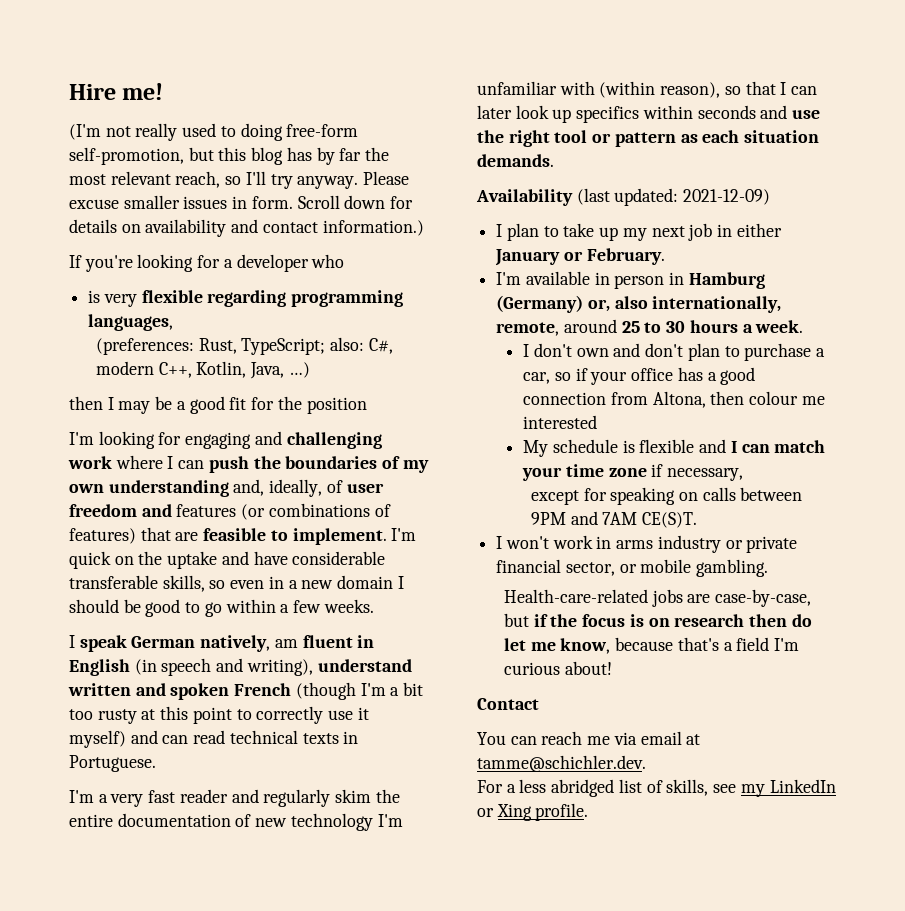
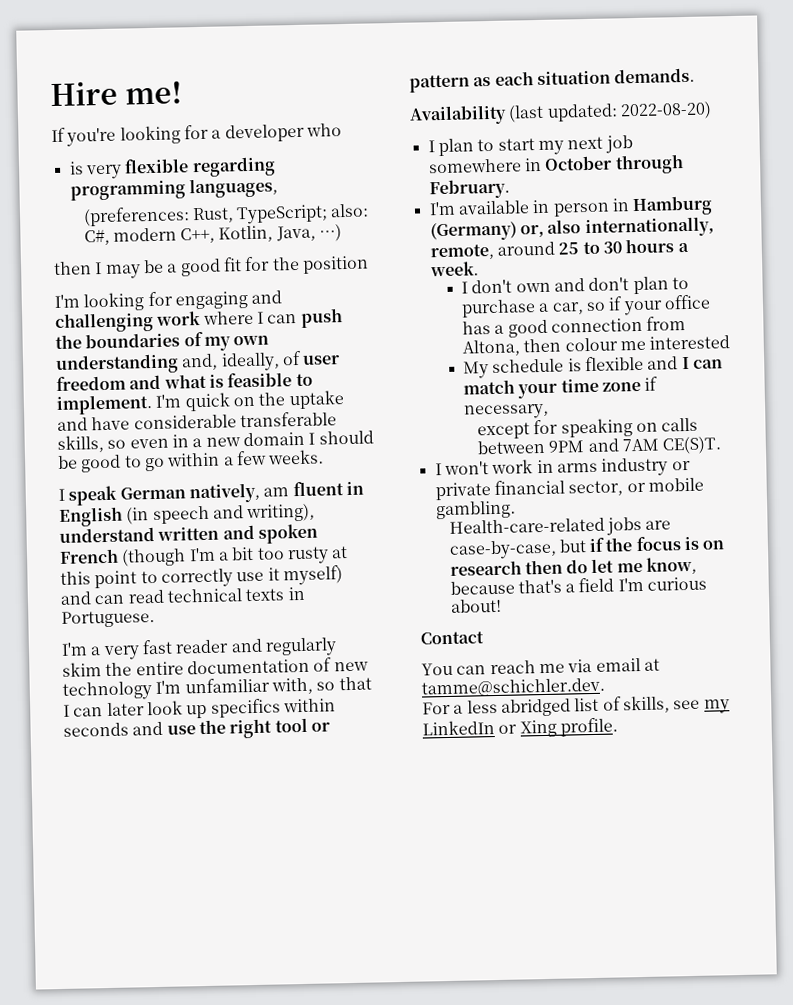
- (I'm not really used to doing free-form self-promotion, but this blog has by far the most relevant reach, so I'll try anyway. Please excuse smaller issues in form. Scroll down for details on availability and contact information.)
- I'm looking for engaging and challenging work where I can push the boundaries of my own understanding and, ideally, of user freedom and features (or combinations of features) that are feasible to implement.
+ I'm looking for engaging and challenging work where I can push the boundaries of my own understanding and, ideally, of user freedom and what is feasible to implement.
- I'm a very fast reader and regularly skim the entire documentation of new technology I'm unfamiliar with (within reason), so that I can later look up specifics within seconds and use the right tool or pattern as each situation demands.
+ I'm a very fast reader and regularly skim the entire documentation of new technology I'm unfamiliar with, so that I can later look up specifics within seconds and use the right tool or pattern as each situation demands.
- Availability (last updated: 2021-12-09)
+ Availability (last updated: 2022-08-20)
- I plan to take up my next job in either January or February.
+ I plan to start my next job somewhere in October through February.

